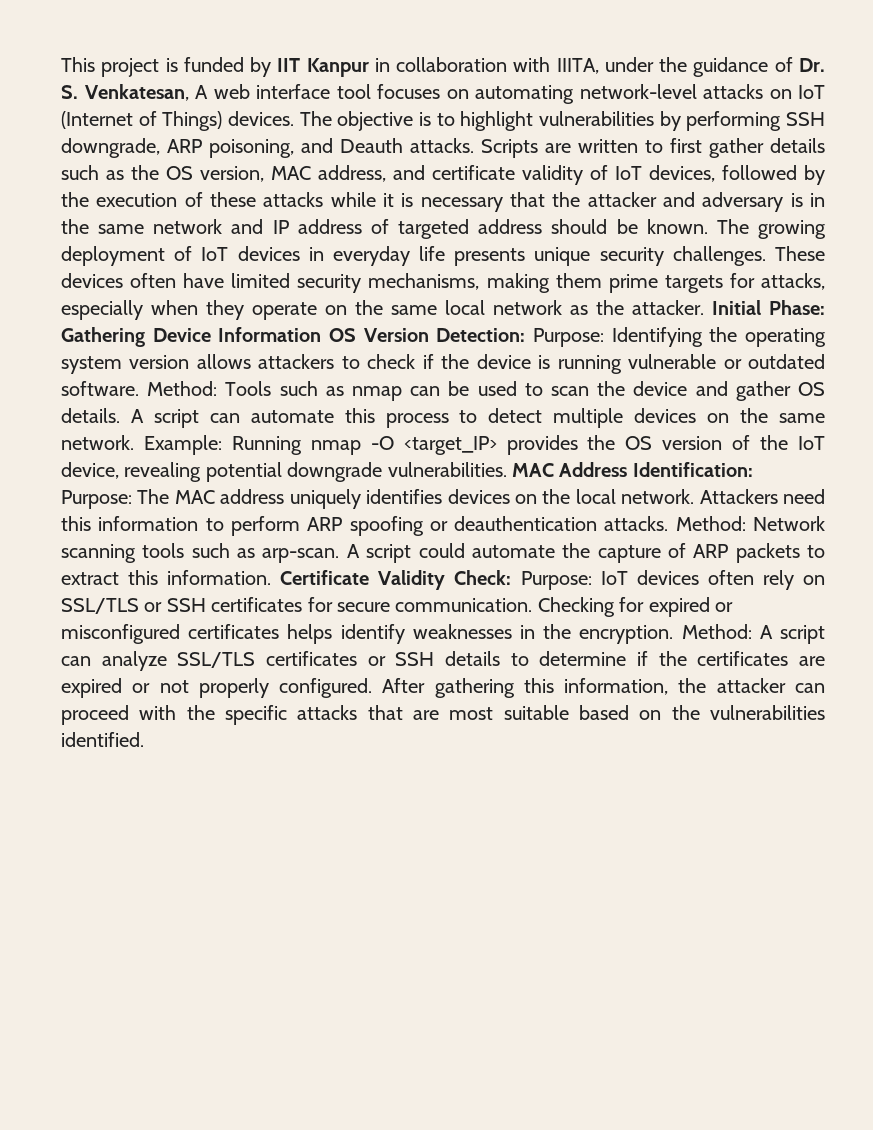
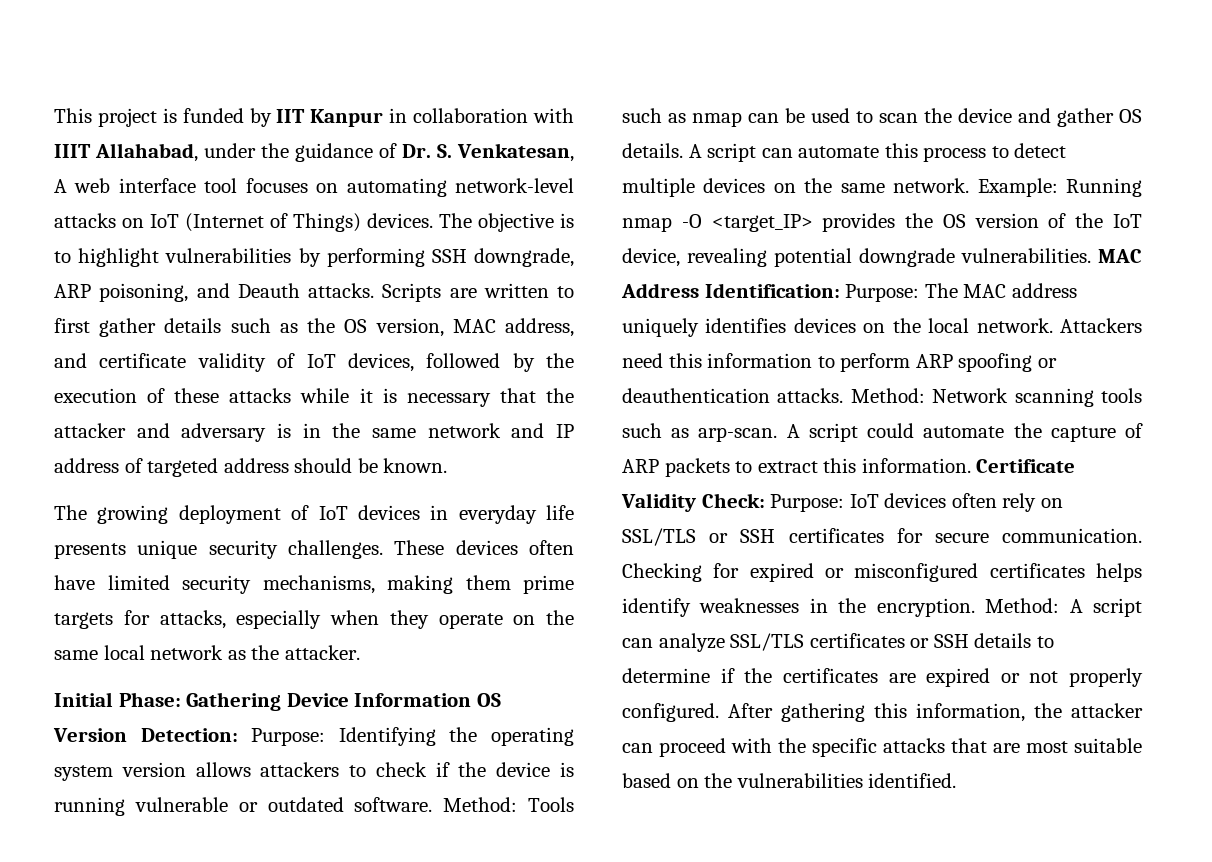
- This project is funded by IIT Kanpur in collaboration with IIITA, under the guidance of Dr. S. Venkatesan, A web interface tool focuses on automating network-level attacks on IoT (Internet of Things) devices.
+ This project is funded by IIT Kanpur in collaboration with IIIT Allahabad, under the guidance of Dr. S. Venkatesan, A web interface tool focuses on automating network-level attacks on IoT (Internet of Things) devices.
- Scripts are written to first gather details such as the OS version, MAC address, and certificate validity of IoT devices, followed by the execution of these attacks while it is necessary that the attacker and adversary is in the same network and IP address of targeted address should be known. The growing deployment of IoT devices in everyday life presents unique security challenges.
+ Scripts are written to first gather details such as the OS version, MAC address, and certificate validity of IoT devices, followed by the execution of these attacks while it is necessary that the attacker and adversary is in the same network and IP address of targeted address should be known.
+ The growing deployment of IoT devices in everyday life presents unique security challenges.
- These devices often have limited security mechanisms, making them prime targets for attacks, especially when they operate on the same local network as the attacker. Initial Phase: Gathering Device Information OS Version Detection: Purpose: Identifying the operating system version allows attackers to check if the device is running vulnerable or outdated software.
+ These devices often have limited security mechanisms, making them prime targets for attacks, especially when they operate on the same local network as the attacker.
+ Initial Phase: Gathering Device Information OS Version Detection: Purpose: Identifying the operating system version allows attackers to check if the device is running vulnerable or outdated software.

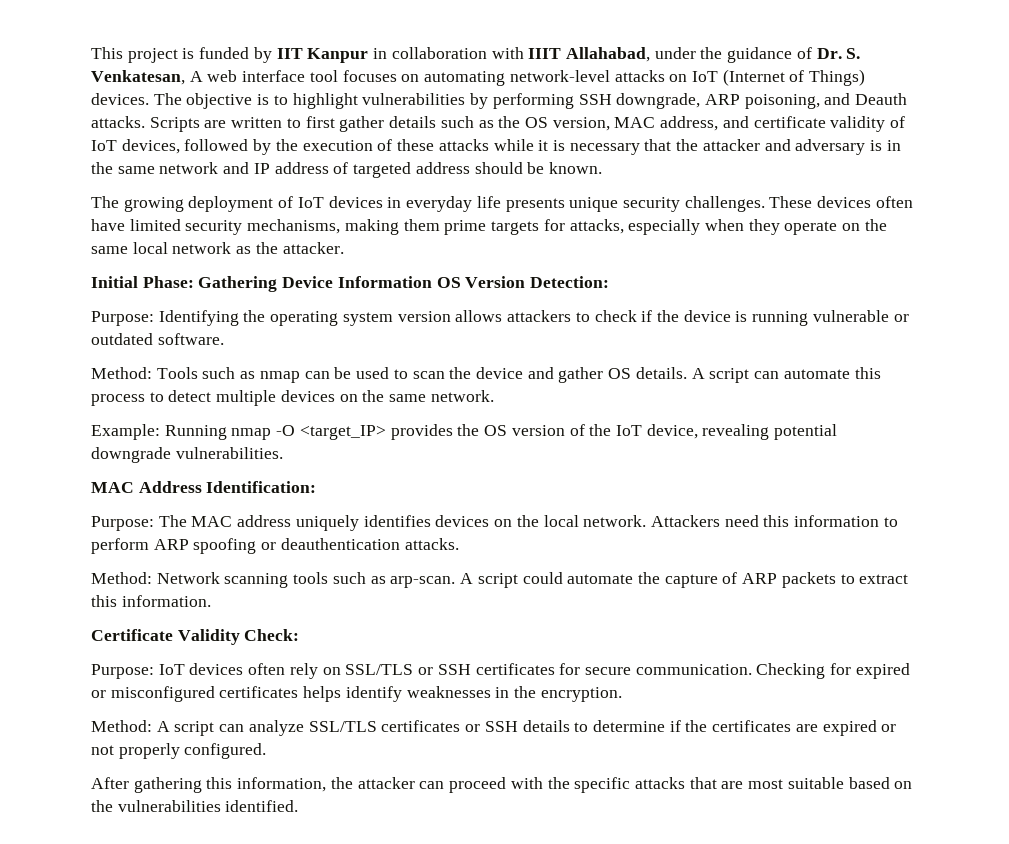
- Initial Phase: Gathering Device Information OS Version Detection: Purpose: Identifying the operating system version allows attackers to check if the device is running vulnerable or outdated software. Method: Tools such as nmap can be used to scan the device and gather OS details.
+ Initial Phase: Gathering Device Information OS Version Detection:
+ Purpose: Identifying the operating system version allows attackers to check if the device is running vulnerable or outdated software.
+ Method: Tools such as nmap can be used to scan the device and gather OS details.
- A script can automate this process to detect multiple devices on the same network. Example: Running nmap -O <target_IP> provides the OS version of the IoT device, revealing potential downgrade vulnerabilities. MAC Address Identification: Purpose: The MAC address uniquely identifies devices on the local network.
+ A script can automate this process to detect multiple devices on the same network.
+ Example: Running nmap -O <target_IP> provides the OS version of the IoT device, revealing potential downgrade vulnerabilities.
+ MAC Address Identification:
+ Purpose: The MAC address uniquely identifies devices on the local network.
- Attackers need this information to perform ARP spoofing or deauthentication attacks. Method: Network scanning tools such as arp-scan.
+ Attackers need this information to perform ARP spoofing or deauthentication attacks.
+ Method: Network scanning tools such as arp-scan.
- A script could automate the capture of ARP packets to extract this information. Certificate Validity Check: Purpose: IoT devices often rely on SSL/TLS or SSH certificates for secure communication.
+ A script could automate the capture of ARP packets to extract this information.
+ Certificate Validity Check:
+ Purpose: IoT devices often rely on SSL/TLS or SSH certificates for secure communication.
- Checking for expired or misconfigured certificates helps identify weaknesses in the encryption. Method: A script can analyze SSL/TLS certificates or SSH details to determine if the certificates are expired or not properly configured. After gathering this information, the attacker can proceed with the specific attacks that are most suitable based on the vulnerabilities identified.
+ Checking for expired or misconfigured certificates helps identify weaknesses in the encryption.
+ Method: A script can analyze SSL/TLS certificates or SSH details to determine if the certificates are expired or not properly configured.
+ After gathering this information, the attacker can proceed with the specific attacks that are most suitable based on the vulnerabilities identified.

